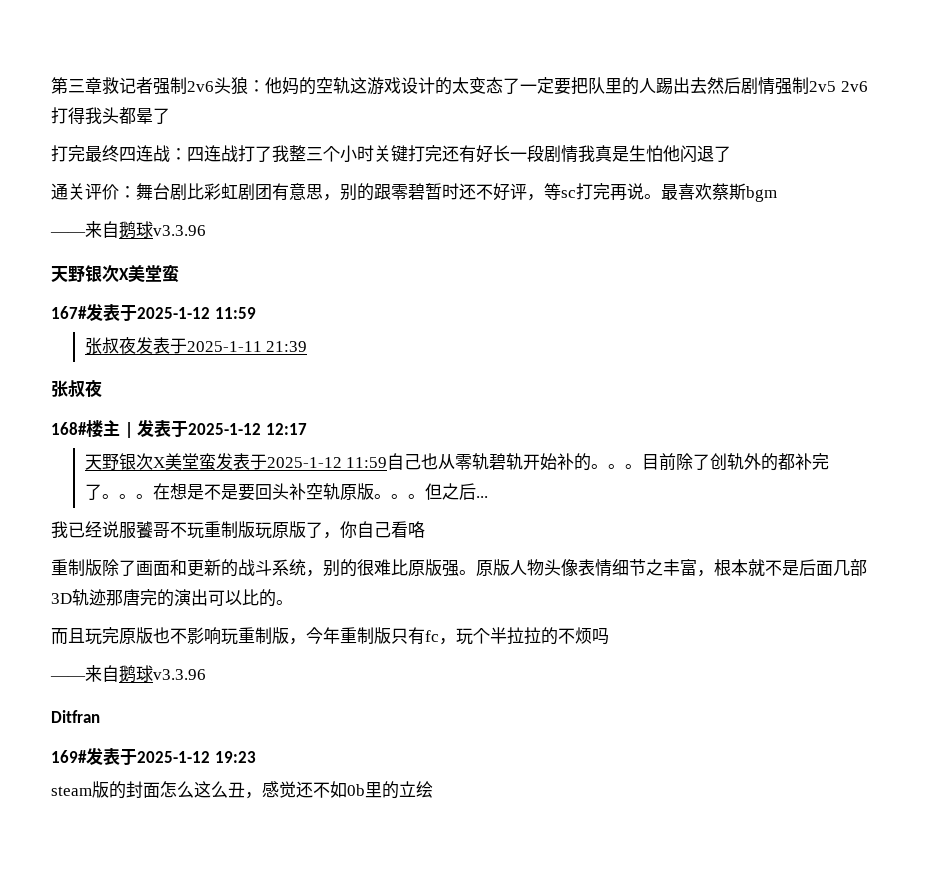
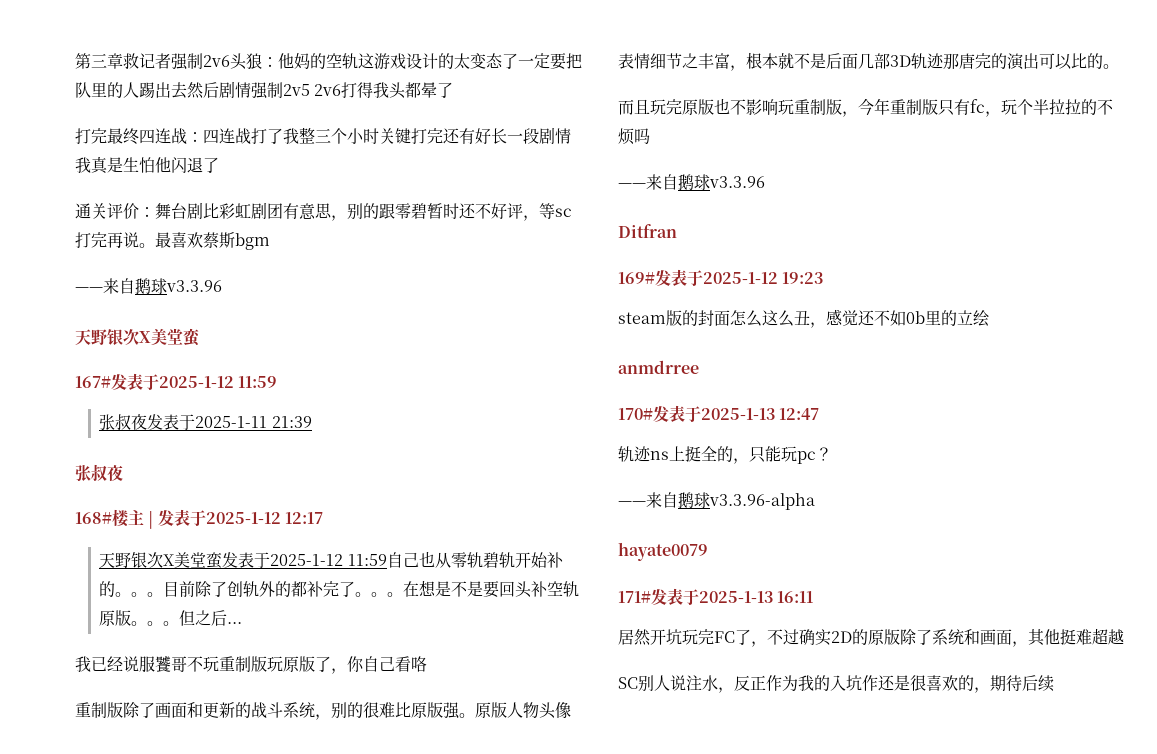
+ anmdrree
+ 170#发表于2025-1-13 12:47
+ 轨迹ns上挺全的，只能玩pc？
+ ——来自鹅球v3.3.96-alpha
+ hayate0079
+ 171#发表于2025-1-13 16:11
+ 居然开坑玩完FC了，不过确实2D的原版除了系统和画面，其他挺难超越
+ SC别人说注水，反正作为我的入坑作还是很喜欢的，期待后续

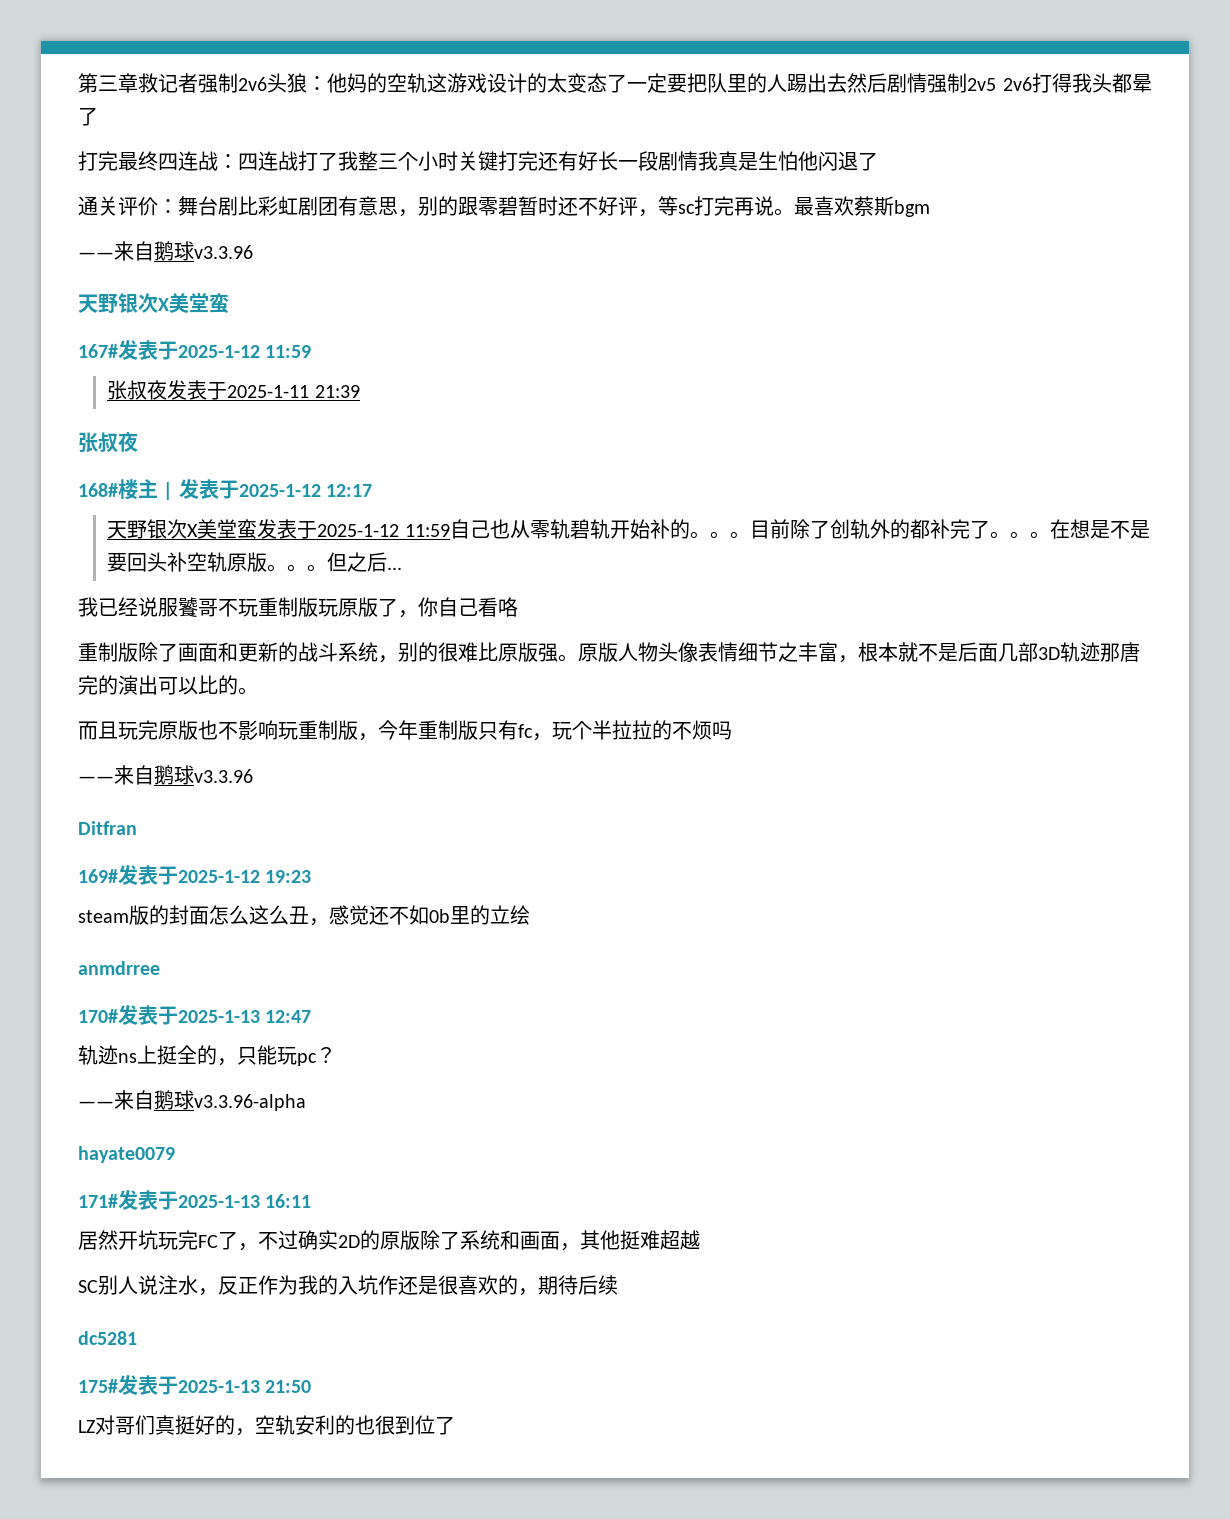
+ dc5281
+ 175#发表于2025-1-13 21:50
+ LZ对哥们真挺好的，空轨安利的也很到位了

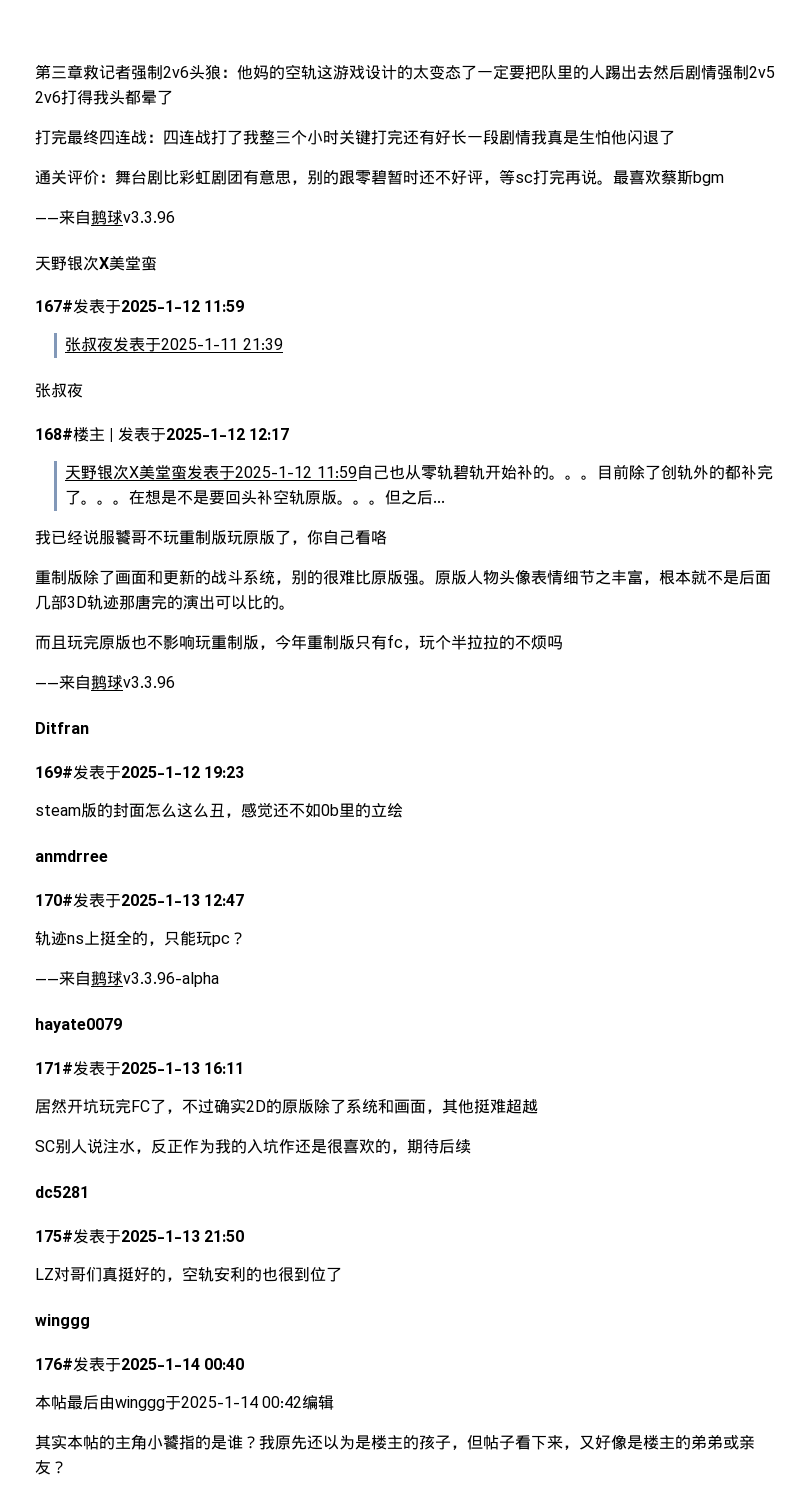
  LZ对哥们真挺好的，空轨安利的也很到位了
+ winggg
+ 176#发表于2025-1-14 00:40
+ 本帖最后由winggg于2025-1-14 00:42编辑
+ 其实本帖的主角小饕指的是谁？我原先还以为是楼主的孩子，但帖子看下来，又好像是楼主的弟弟或亲友？

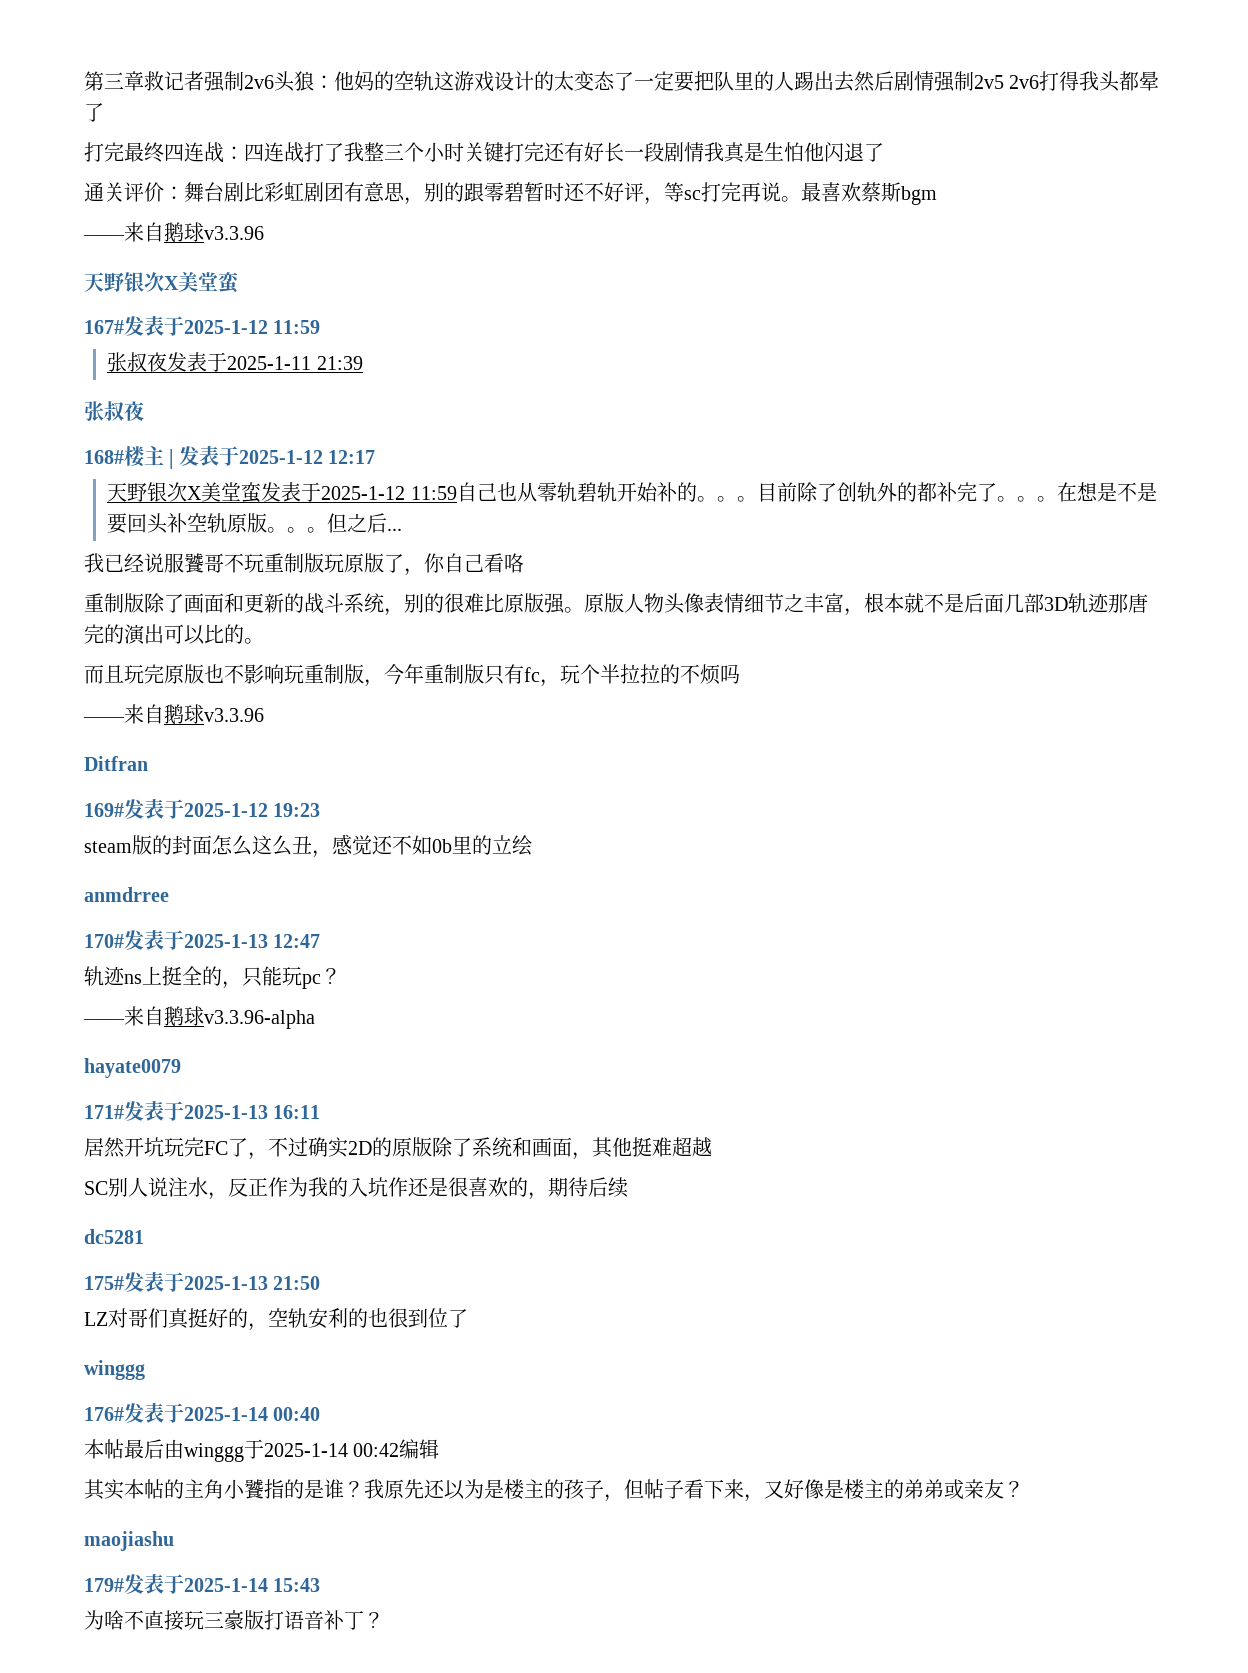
+ maojiashu
+ 179#发表于2025-1-14 15:43
+ 为啥不直接玩三豪版打语音补丁？

